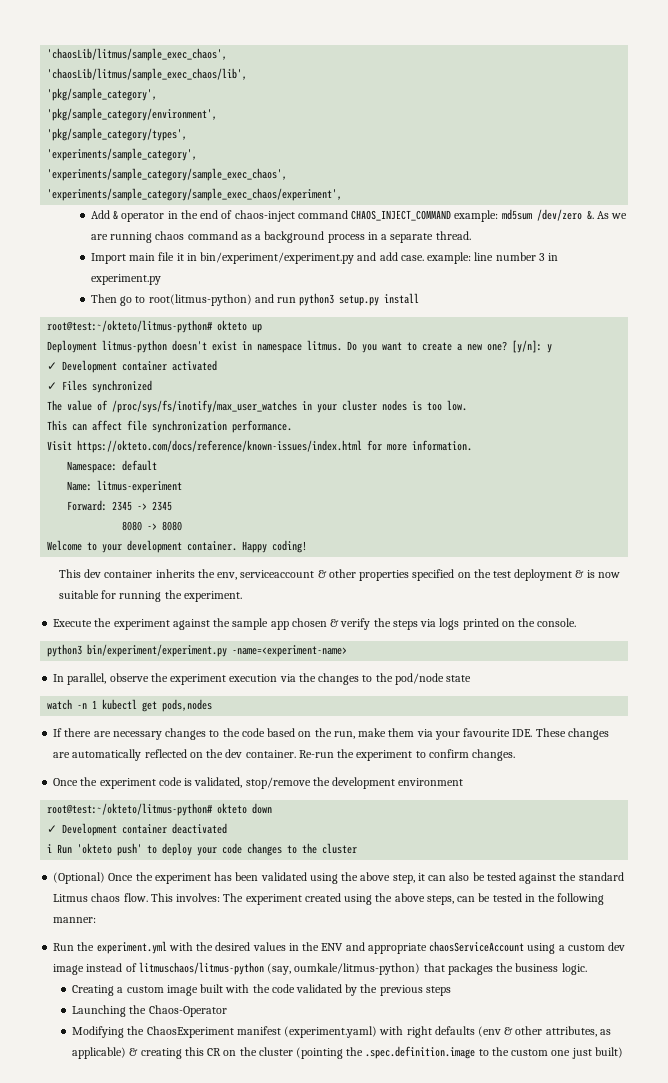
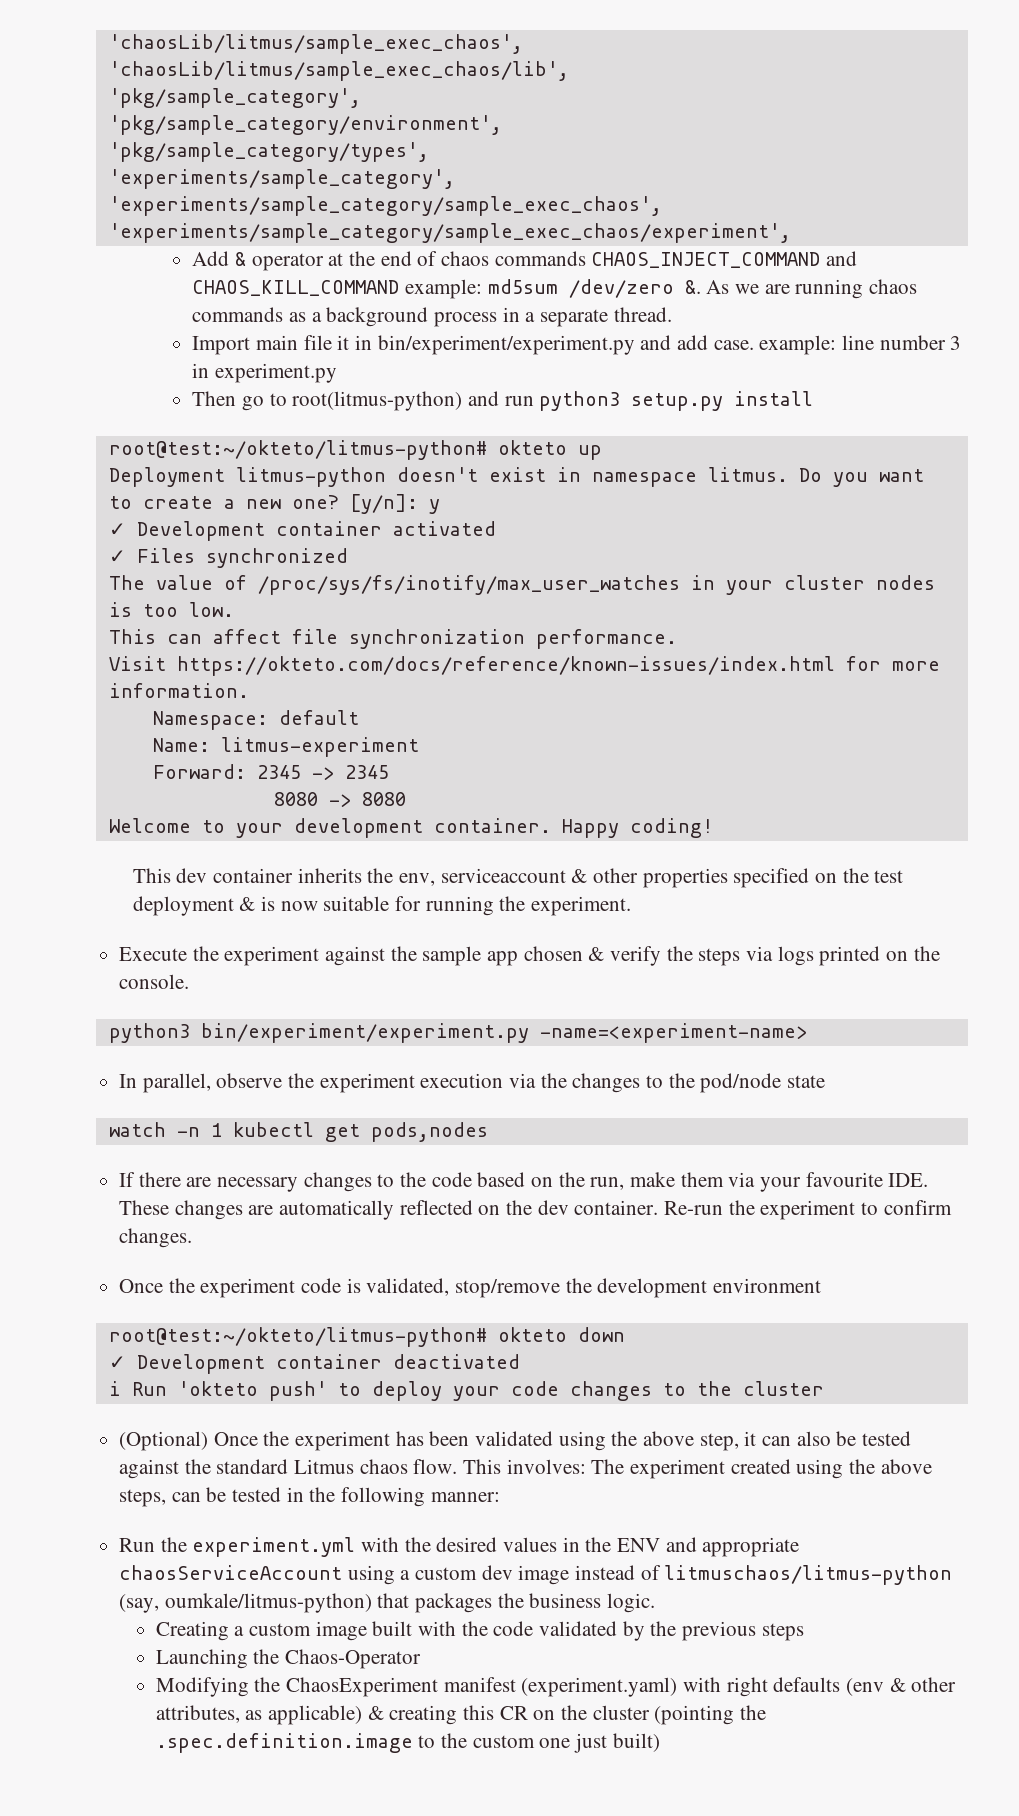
- Add & operator in the end of chaos-inject command CHAOS_INJECT_COMMAND example: md5sum /dev/zero &.
+ Add & operator at the end of chaos commands CHAOS_INJECT_COMMAND and CHAOS_KILL_COMMAND example: md5sum /dev/zero &.
- As we are running chaos command as a background process in a separate thread.
+ As we are running chaos commands as a background process in a separate thread.

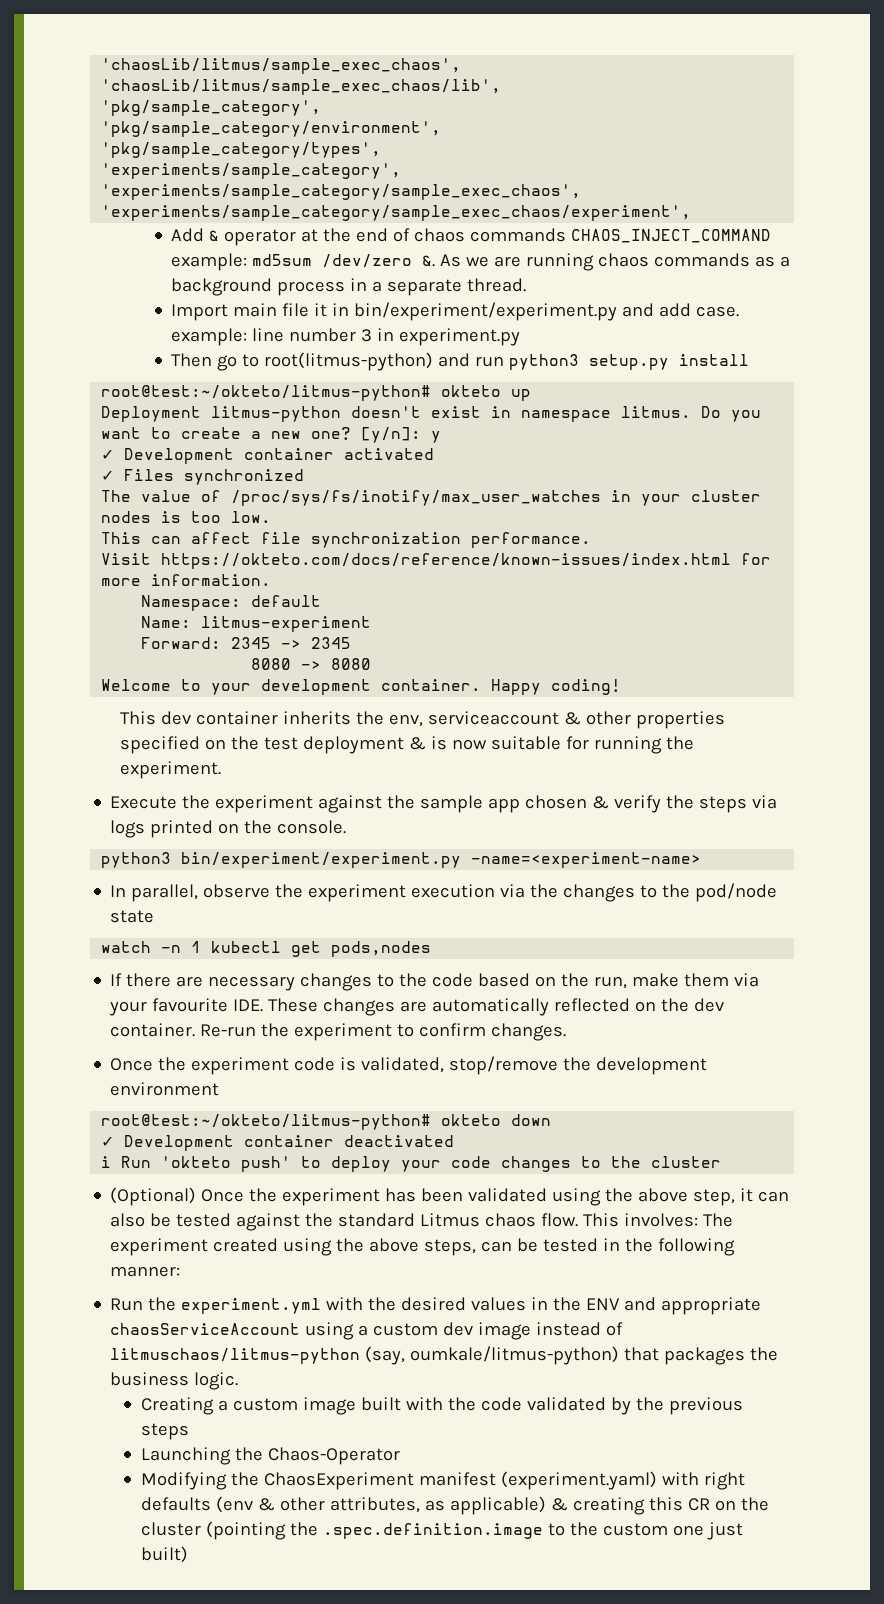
- Add & operator at the end of chaos commands CHAOS_INJECT_COMMAND and CHAOS_KILL_COMMAND example: md5sum /dev/zero &.
+ Add & operator at the end of chaos commands CHAOS_INJECT_COMMAND example: md5sum /dev/zero &.

